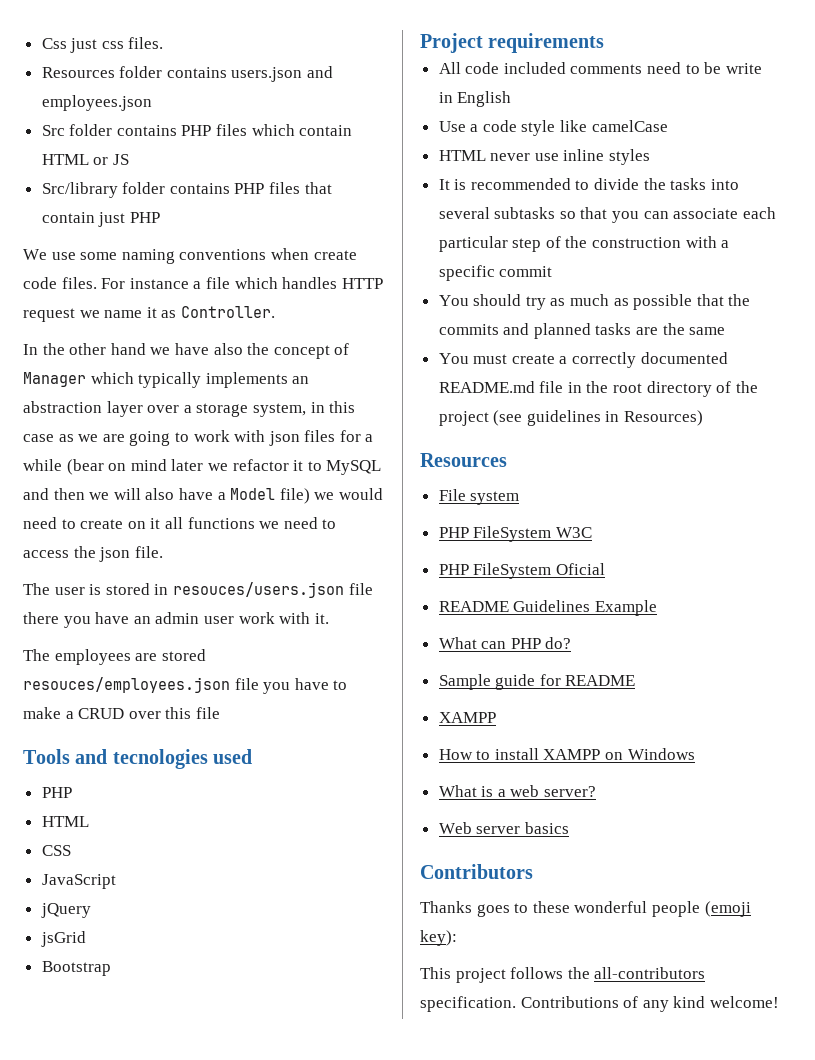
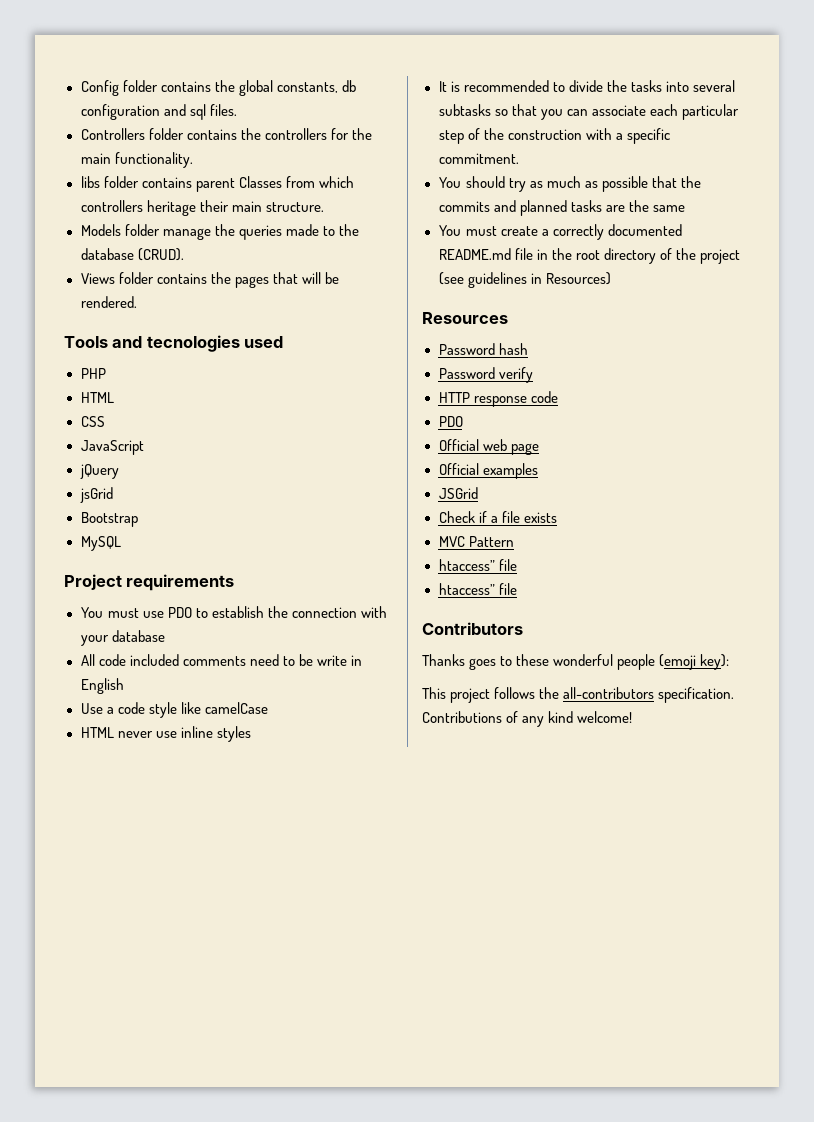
- Css just css files.
+ Config folder contains the global constants, db configuration and sql files.
- Resources folder contains users.json and employees.json
- Src folder contains PHP files which contain HTML or JS
- Src/library folder contains PHP files that contain just PHP
- We use some naming conventions when create code files. For instance a file which handles HTTP request we name it as Controller.
- In the other hand we have also the concept of Manager which typically implements an abstraction layer over a storage system, in this case as we are going to work with json files for a while (bear on mind later we refactor it to MySQL and then we will also have a Model file) we would need to create on it all functions we need to access the json file.
- The user is stored in resouces/users.json file there you have an admin user work with it.
- The employees are stored resouces/employees.json file you have to make a CRUD over this file
+ Controllers folder contains the controllers for the main functionality.
+ libs folder contains parent Classes from which controllers heritage their main structure.
+ Models folder manage the queries made to the database (CRUD).
+ Views folder contains the pages that will be rendered.
+ MySQL
+ You must use PDO to establish the connection with your database
- It is recommended to divide the tasks into several subtasks so that you can associate each particular step of the construction with a specific commit
+ It is recommended to divide the tasks into several subtasks so that you can associate each particular step of the construction with a specific commitment.
- File system
- PHP FileSystem W3C
- PHP FileSystem Oficial
- README Guidelines Example
- What can PHP do?
- Sample guide for README
- XAMPP
- How to install XAMPP on Windows
- What is a web server?
- Web server basics
+ Password hash
+ Password verify
+ HTTP response code
+ PDO
+ Official web page
+ Official examples
+ JSGrid
+ Check if a file exists
+ MVC Pattern
+ htaccess” file
+ htaccess” file

